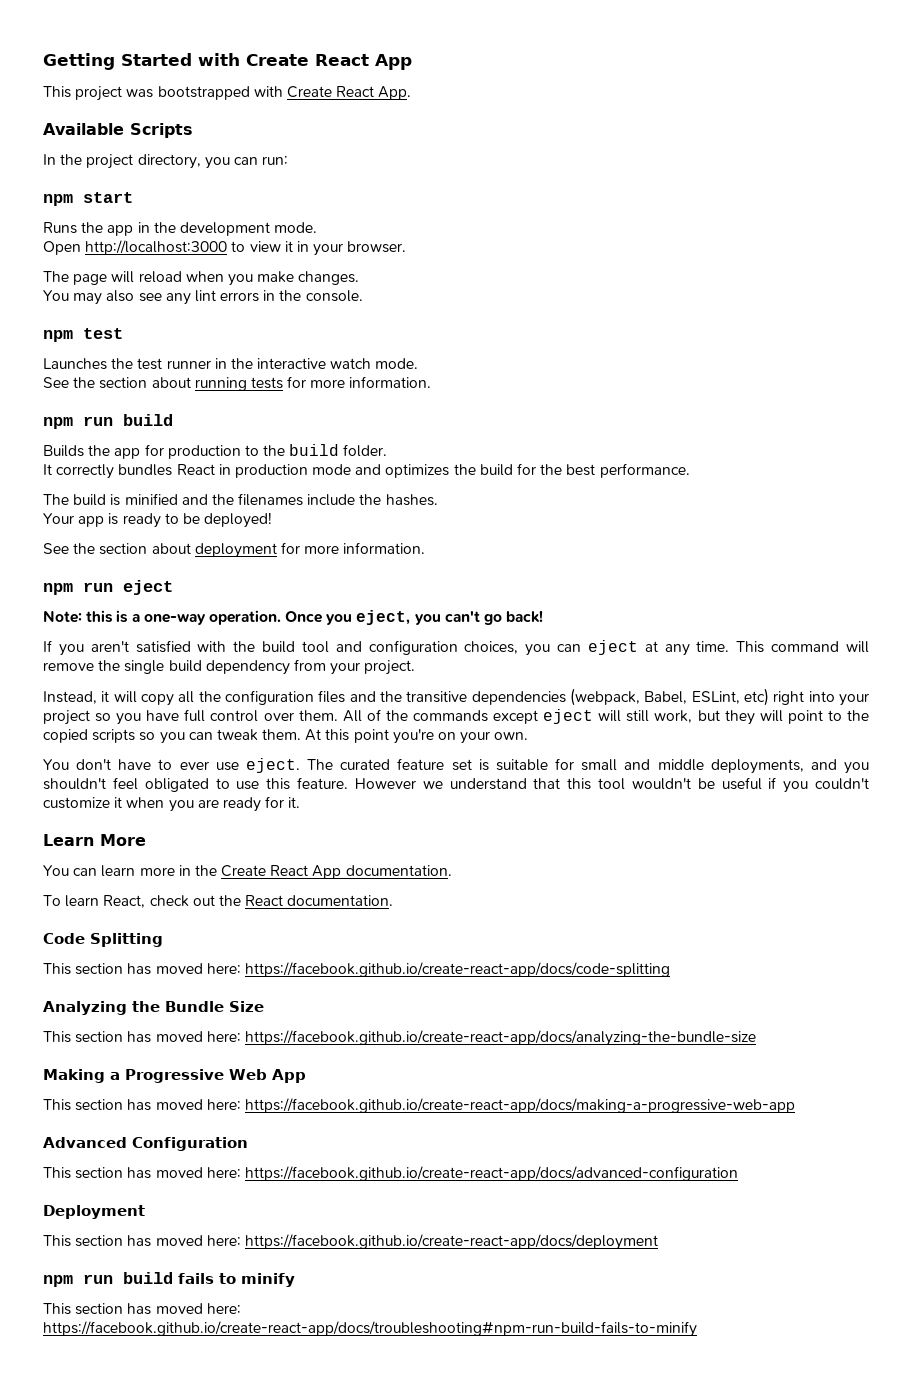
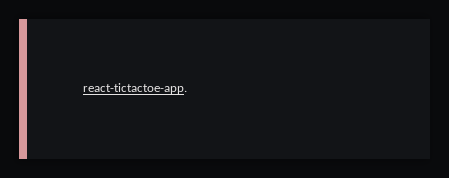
- Getting Started with Create React App
- This project was bootstrapped with Create React App.
- Available Scripts
- In the project directory, you can run:
- npm start
- Runs the app in the development mode.
- Open http://localhost:3000 to view it in your browser.
- The page will reload when you make changes.
- You may also see any lint errors in the console.
- npm test
- Launches the test runner in the interactive watch mode.
- See the section about running tests for more information.
- npm run build
- Builds the app for production to the build folder.
- It correctly bundles React in production mode and optimizes the build for the best performance.
- The build is minified and the filenames include the hashes.
- Your app is ready to be deployed!
- See the section about deployment for more information.
- npm run eject
- Note: this is a one-way operation. Once you eject, you can't go back!
- If you aren't satisfied with the build tool and configuration choices, you can eject at any time. This command will remove the single build dependency from your project.
- Instead, it will copy all the configuration files and the transitive dependencies (webpack, Babel, ESLint, etc) right into your project so you have full control over them. All of the commands except eject will still work, but they will point to the copied scripts so you can tweak them. At this point you're on your own.
- You don't have to ever use eject. The curated feature set is suitable for small and middle deployments, and you shouldn't feel obligated to use this feature. However we understand that this tool wouldn't be useful if you couldn't customize it when you are ready for it.
- Learn More
- You can learn more in the Create React App documentation.
- To learn React, check out the React documentation.
- Code Splitting
- This section has moved here: https://facebook.github.io/create-react-app/docs/code-splitting
- Analyzing the Bundle Size
- This section has moved here: https://facebook.github.io/create-react-app/docs/analyzing-the-bundle-size
- Making a Progressive Web App
- This section has moved here: https://facebook.github.io/create-react-app/docs/making-a-progressive-web-app
- Advanced Configuration
- This section has moved here: https://facebook.github.io/create-react-app/docs/advanced-configuration
- Deployment
- This section has moved here: https://facebook.github.io/create-react-app/docs/deployment
- npm run build fails to minify
- This section has moved here: https://facebook.github.io/create-react-app/docs/troubleshooting#npm-run-build-fails-to-minify
+ react-tictactoe-app.

